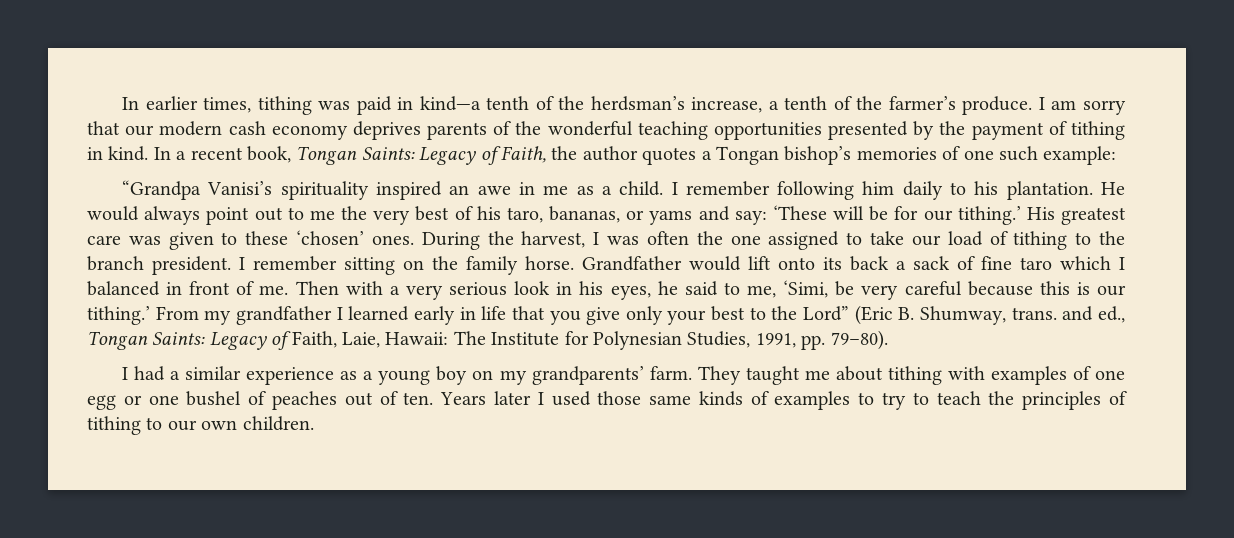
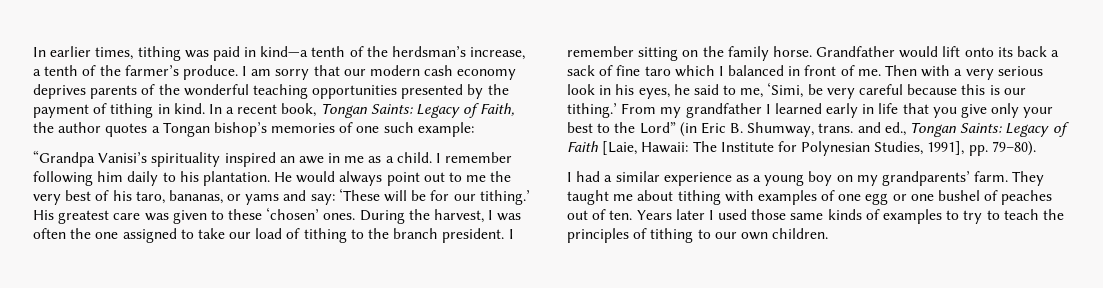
- From my grandfather I learned early in life that you give only your best to the Lord” (Eric B. Shumway, trans. and ed., Tongan Saints: Legacy of Faith, Laie, Hawaii: The Institute for Polynesian Studies, 1991, pp. 79–80).
+ From my grandfather I learned early in life that you give only your best to the Lord” (in Eric B. Shumway, trans. and ed., Tongan Saints: Legacy of Faith [Laie, Hawaii: The Institute for Polynesian Studies, 1991], pp. 79–80).

